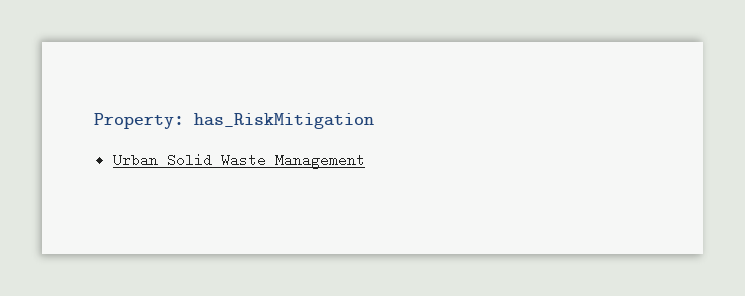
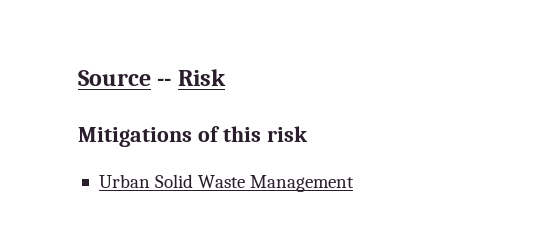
- Property: has_RiskMitigation
+ Source -- Risk
+ Mitigations of this risk

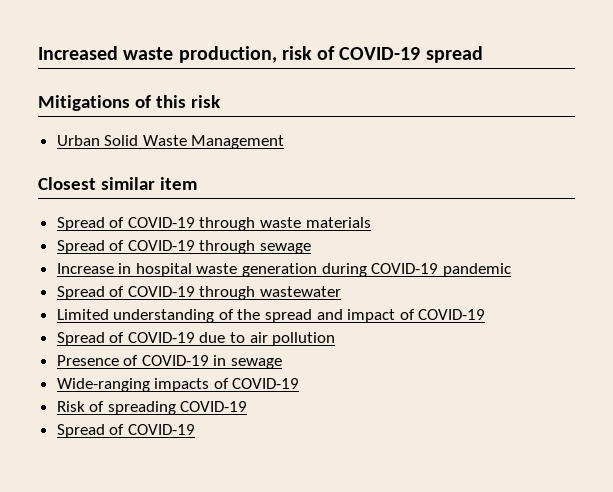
- Source -- Risk
+ Increased waste production, risk of COVID-19 spread
+ Closest similar item
+ Spread of COVID-19 through waste materials
+ Spread of COVID-19 through sewage
+ Increase in hospital waste generation during COVID-19 pandemic
+ Spread of COVID-19 through wastewater
+ Limited understanding of the spread and impact of COVID-19
+ Spread of COVID-19 due to air pollution
+ Presence of COVID-19 in sewage
+ Wide-ranging impacts of COVID-19
+ Risk of spreading COVID-19
+ Spread of COVID-19

